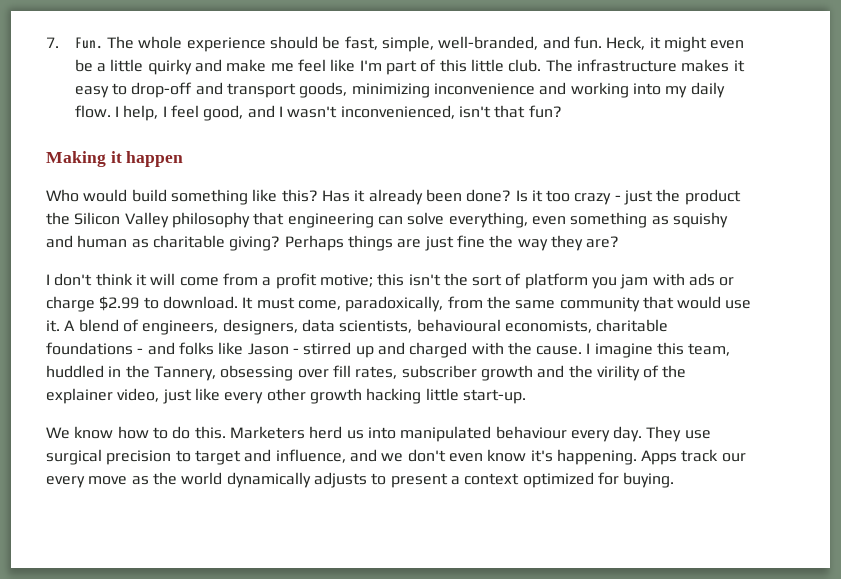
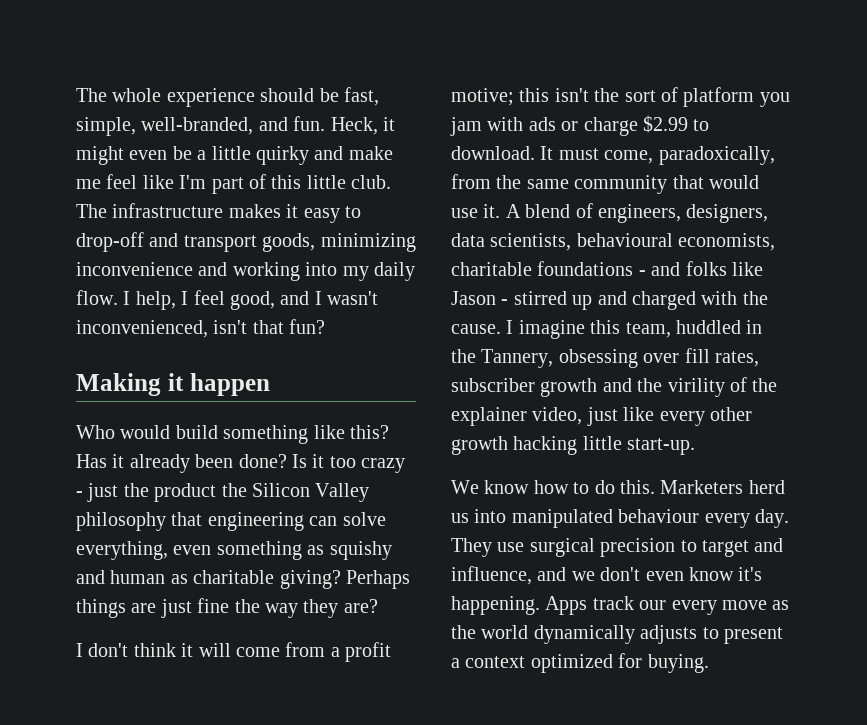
- 7. Fun. The whole experience should be fast, simple, well-branded, and fun.
+ The whole experience should be fast, simple, well-branded, and fun.

